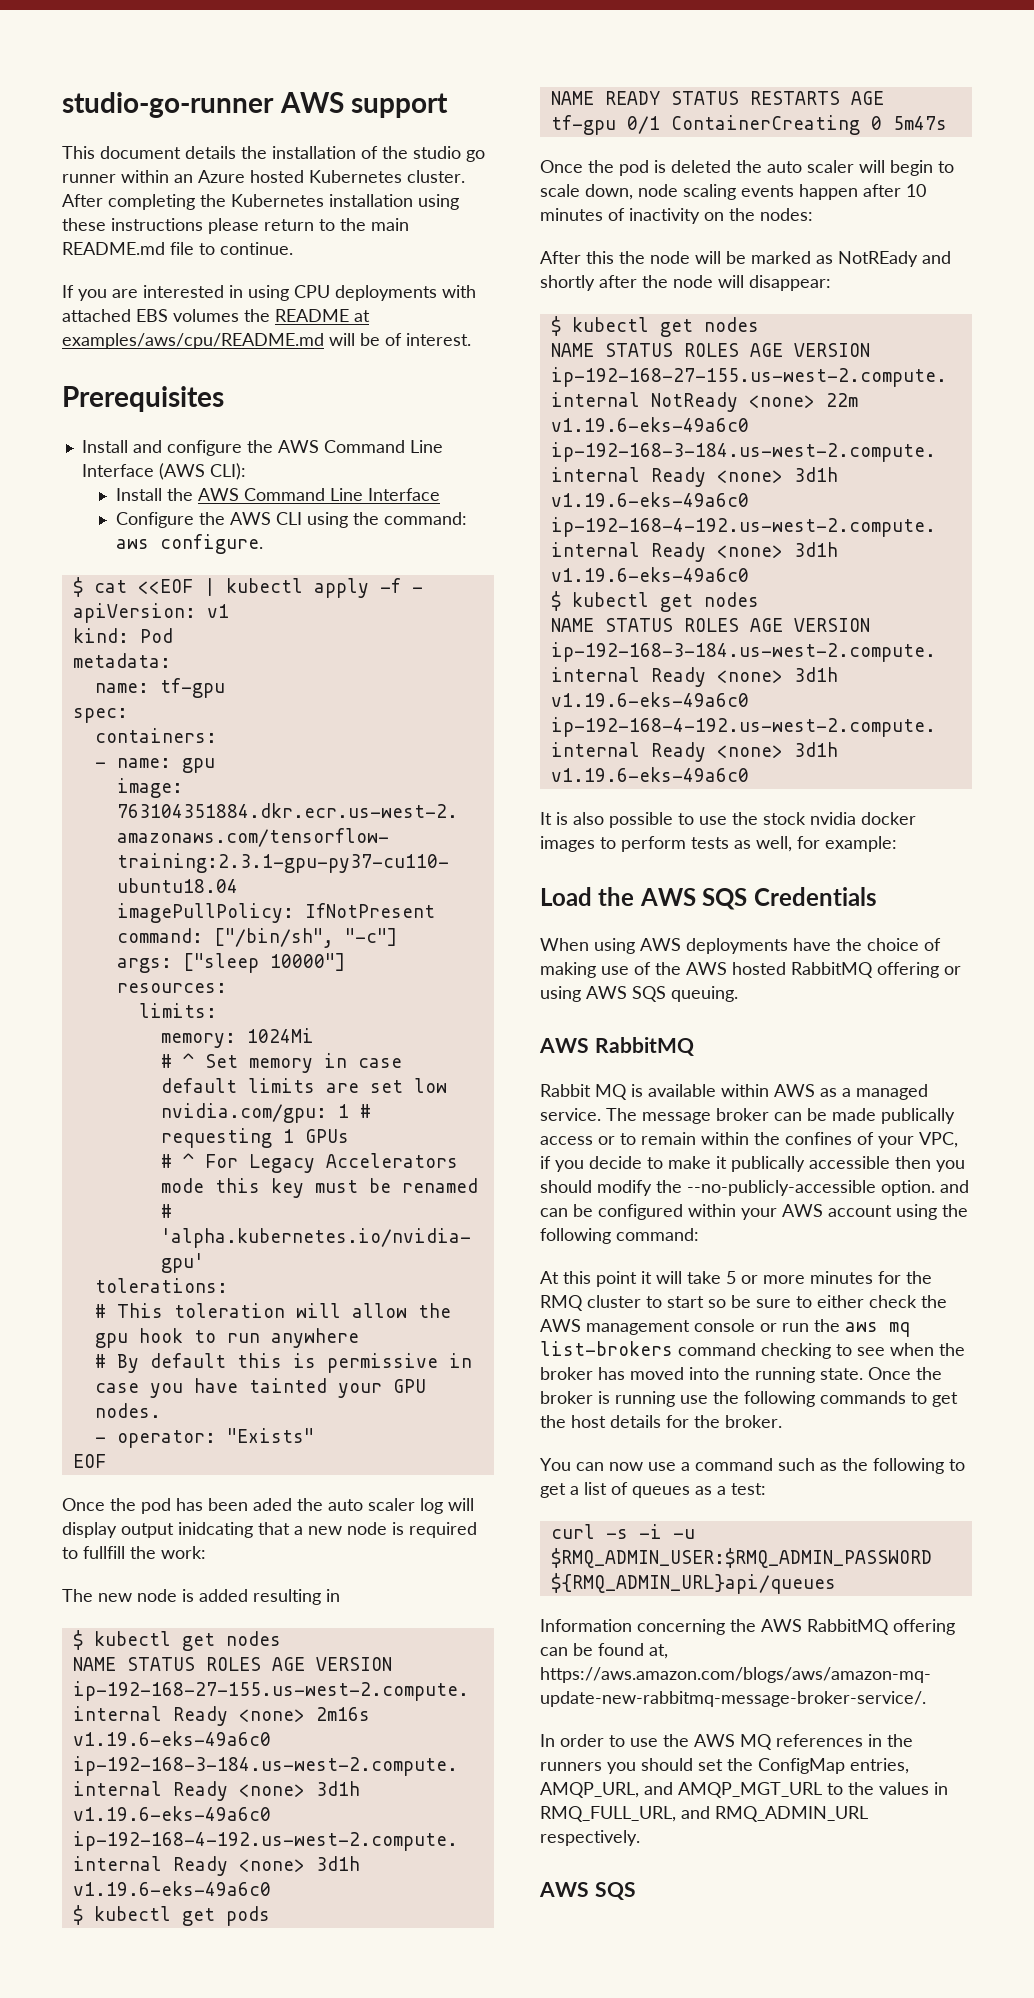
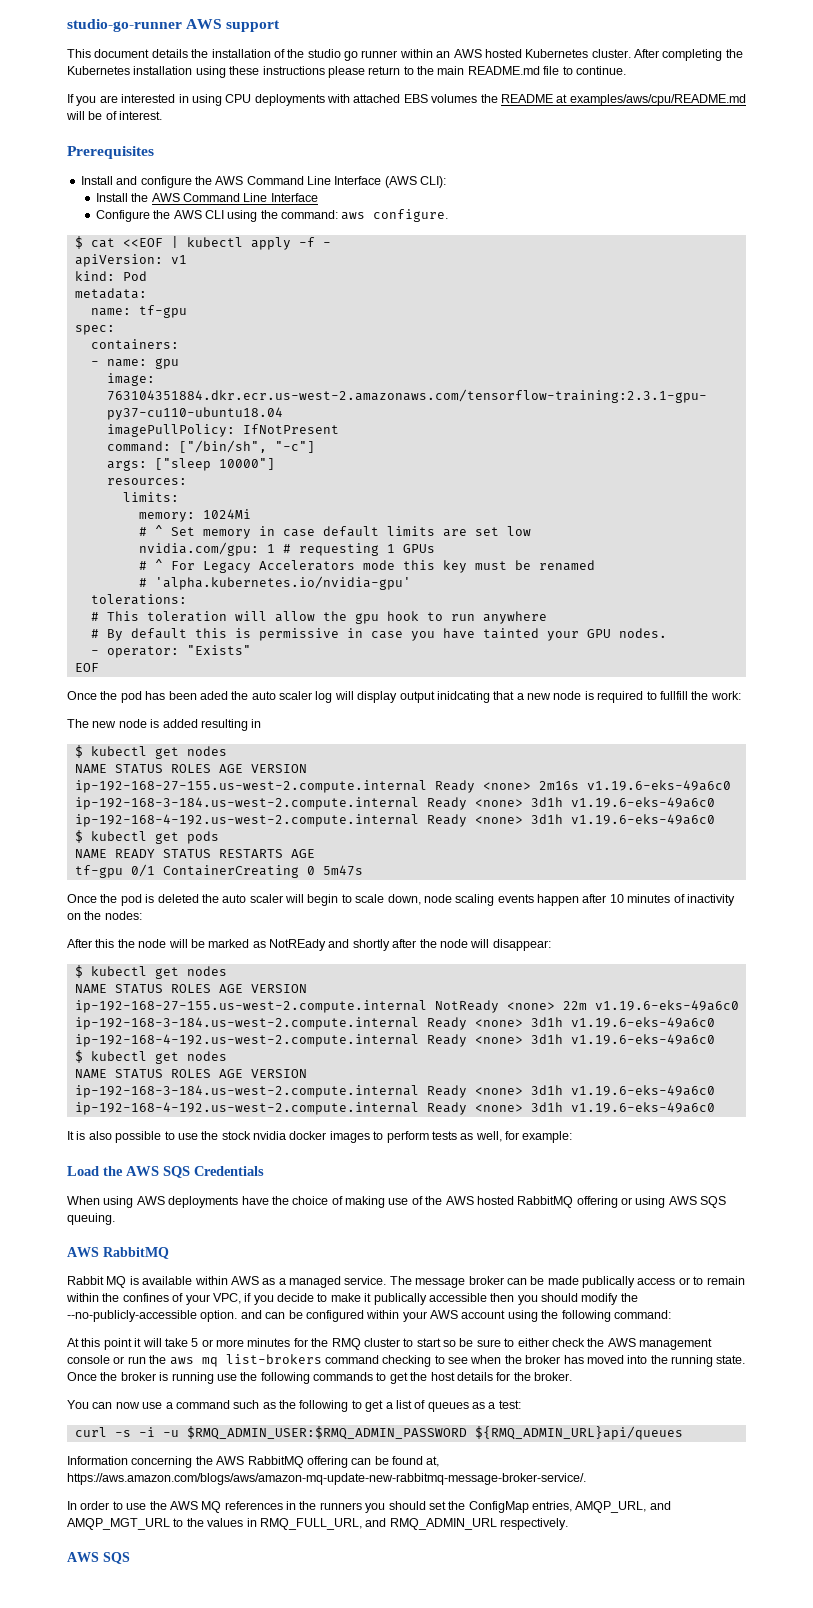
- This document details the installation of the studio go runner within an Azure hosted Kubernetes cluster.
+ This document details the installation of the studio go runner within an AWS hosted Kubernetes cluster.

